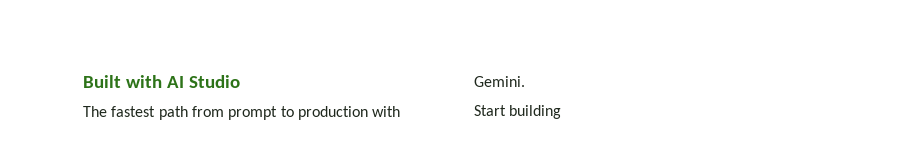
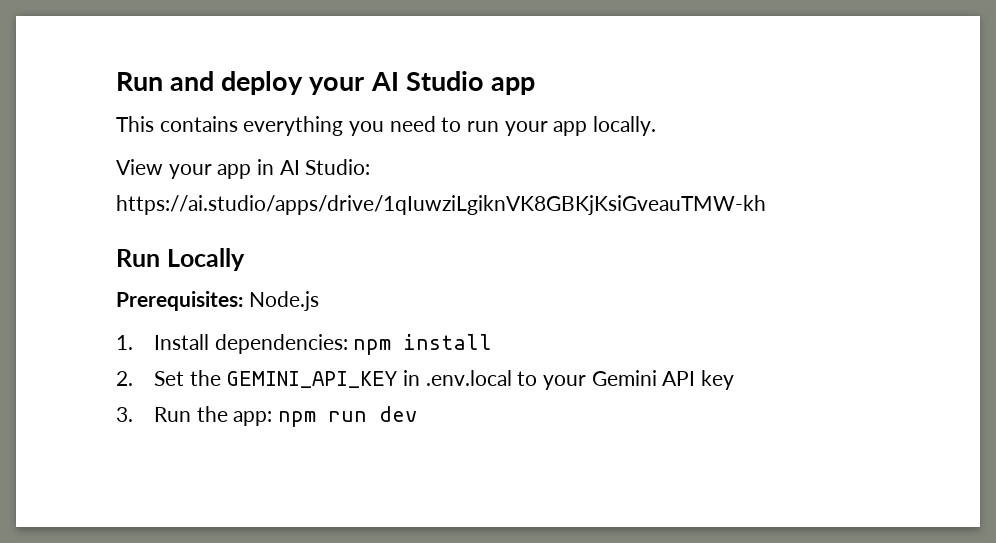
- Built with AI Studio
- The fastest path from prompt to production with Gemini.
- Start building
+ Run and deploy your AI Studio app
+ This contains everything you need to run your app locally.
+ View your app in AI Studio: https://ai.studio/apps/drive/1qIuwziLgiknVK8GBKjKsiGveauTMW-kh
+ Run Locally
+ Prerequisites: Node.js
+ 1. Install dependencies: npm install
+ 2. Set the GEMINI_API_KEY in .env.local to your Gemini API key
+ 3. Run the app: npm run dev

